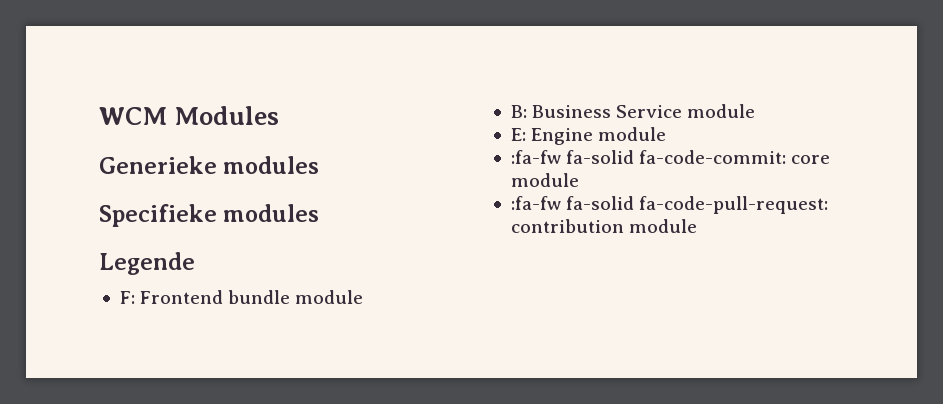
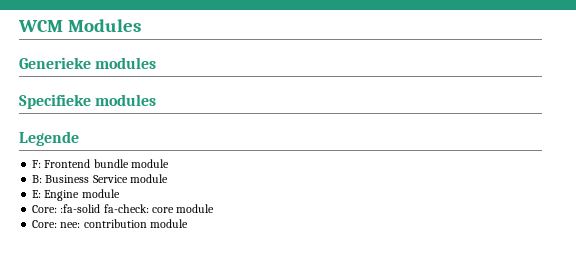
- :fa-fw fa-solid fa-code-commit: core module
+ Core: :fa-solid fa-check: core module
- :fa-fw fa-solid fa-code-pull-request: contribution module
+ Core: nee: contribution module

